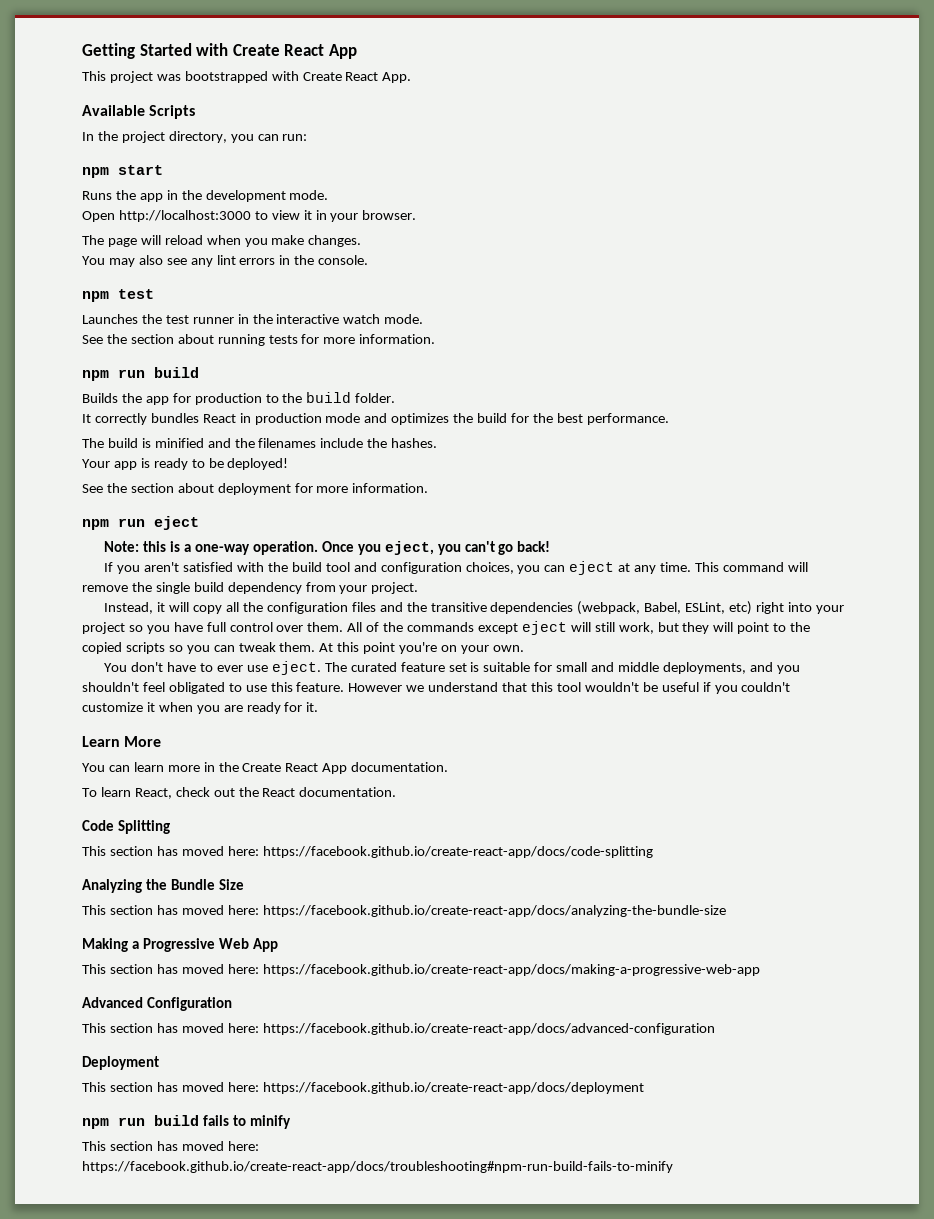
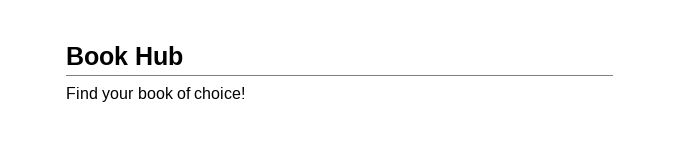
- Getting Started with Create React App
- This project was bootstrapped with Create React App.
- Available Scripts
- In the project directory, you can run:
- npm start
- Runs the app in the development mode.
- Open http://localhost:3000 to view it in your browser.
- The page will reload when you make changes.
- You may also see any lint errors in the console.
- npm test
- Launches the test runner in the interactive watch mode.
- See the section about running tests for more information.
- npm run build
- Builds the app for production to the build folder.
- It correctly bundles React in production mode and optimizes the build for the best performance.
- The build is minified and the filenames include the hashes.
- Your app is ready to be deployed!
- See the section about deployment for more information.
- npm run eject
- Note: this is a one-way operation. Once you eject, you can't go back!
- If you aren't satisfied with the build tool and configuration choices, you can eject at any time. This command will remove the single build dependency from your project.
- Instead, it will copy all the configuration files and the transitive dependencies (webpack, Babel, ESLint, etc) right into your project so you have full control over them. All of the commands except eject will still work, but they will point to the copied scripts so you can tweak them. At this point you're on your own.
- You don't have to ever use eject. The curated feature set is suitable for small and middle deployments, and you shouldn't feel obligated to use this feature. However we understand that this tool wouldn't be useful if you couldn't customize it when you are ready for it.
- Learn More
- You can learn more in the Create React App documentation.
- To learn React, check out the React documentation.
- Code Splitting
- This section has moved here: https://facebook.github.io/create-react-app/docs/code-splitting
- Analyzing the Bundle Size
- This section has moved here: https://facebook.github.io/create-react-app/docs/analyzing-the-bundle-size
- Making a Progressive Web App
- This section has moved here: https://facebook.github.io/create-react-app/docs/making-a-progressive-web-app
- Advanced Configuration
- This section has moved here: https://facebook.github.io/create-react-app/docs/advanced-configuration
- Deployment
- This section has moved here: https://facebook.github.io/create-react-app/docs/deployment
- npm run build fails to minify
- This section has moved here: https://facebook.github.io/create-react-app/docs/troubleshooting#npm-run-build-fails-to-minify
+ Book Hub
+ Find your book of choice!

